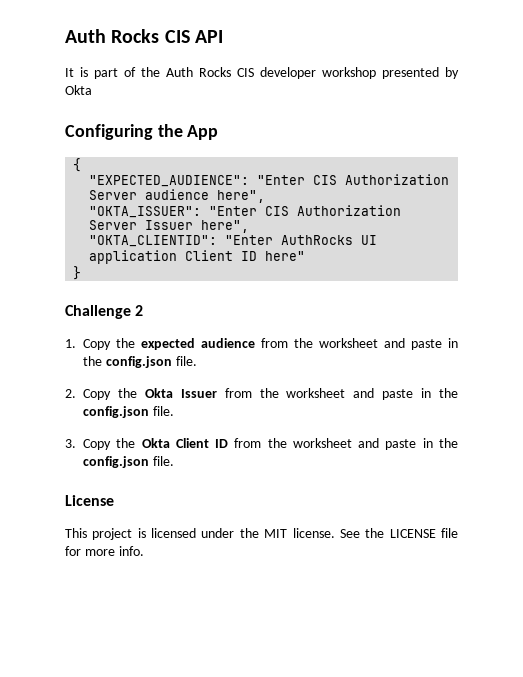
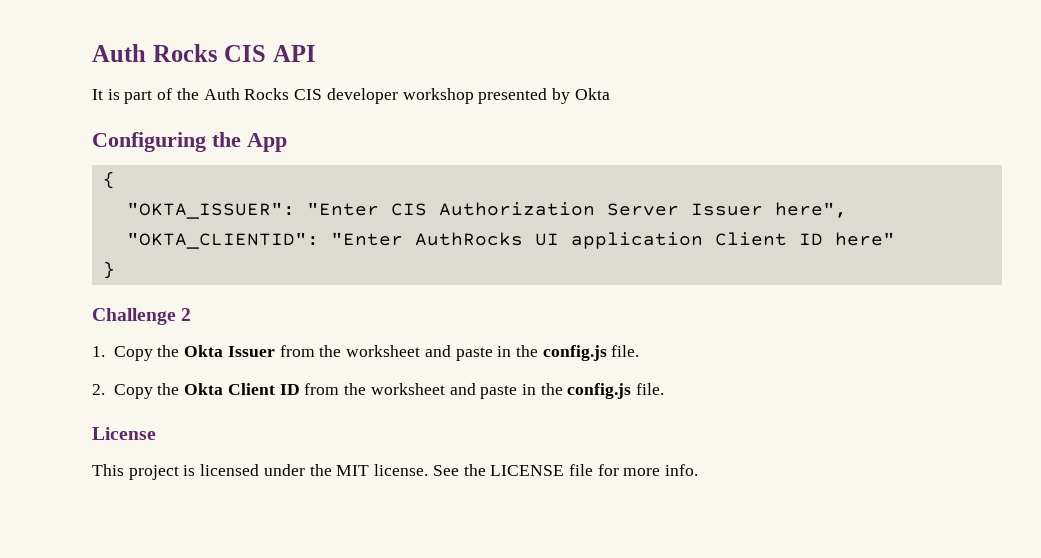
- "EXPECTED_AUDIENCE": "Enter CIS Authorization Server audience here",
- 1. Copy the expected audience from the worksheet and paste in the config.json file.
- 2. Copy the Okta Issuer from the worksheet and paste in the config.json file.
- 3. Copy the Okta Client ID from the worksheet and paste in the config.json file.
+ 1. Copy the Okta Issuer from the worksheet and paste in the config.js file.
+ 2. Copy the Okta Client ID from the worksheet and paste in the config.js file.

